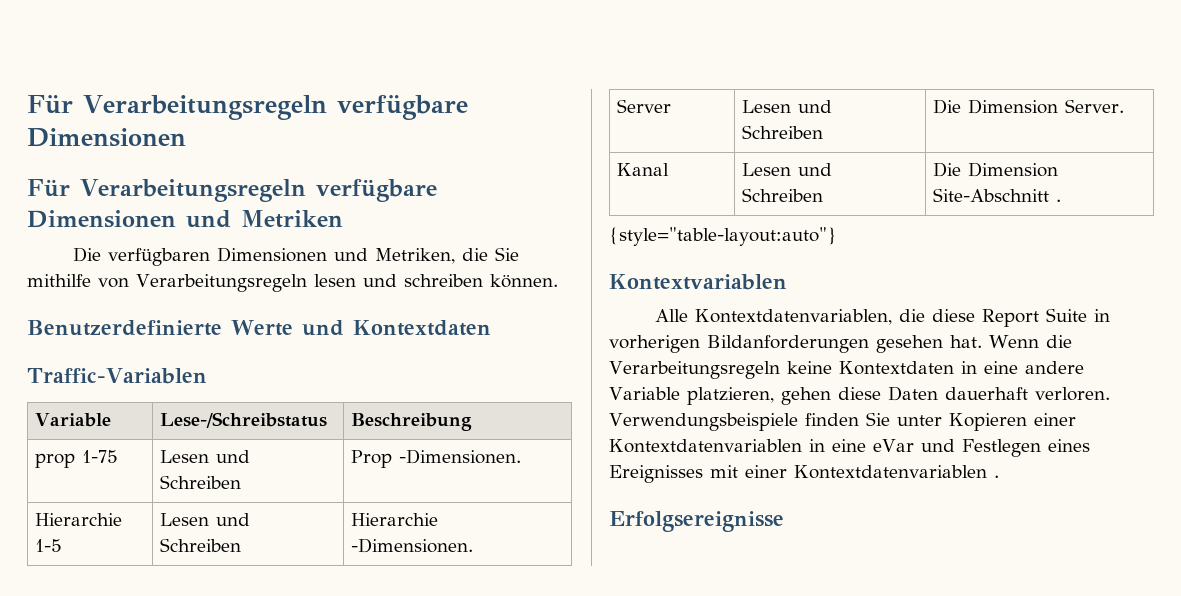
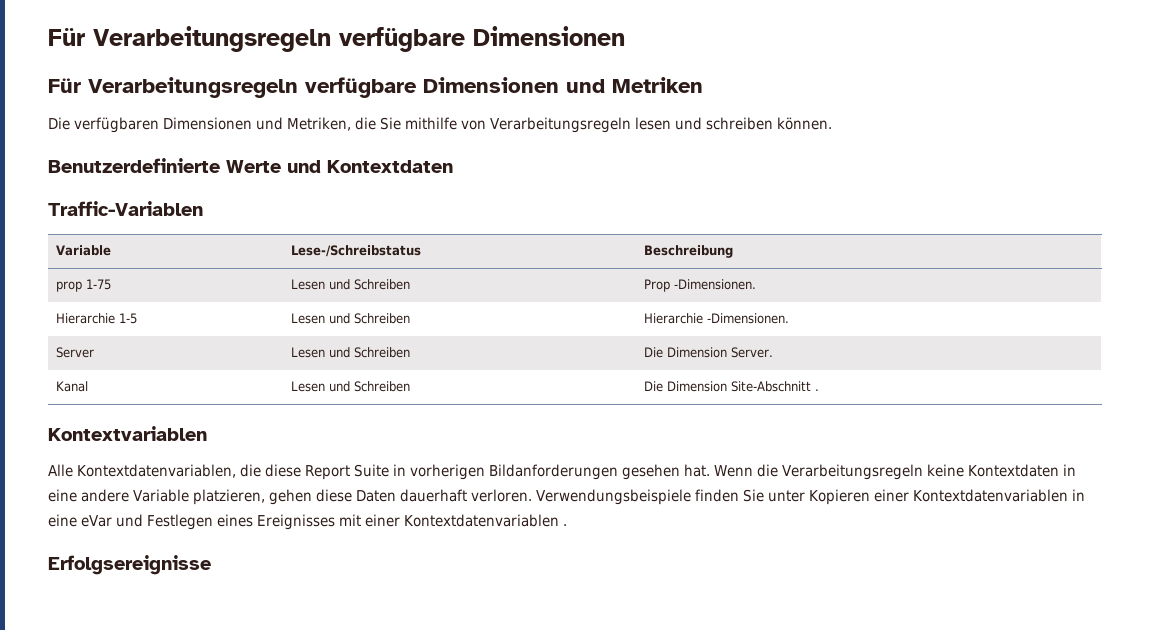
- {style="table-layout:auto"}

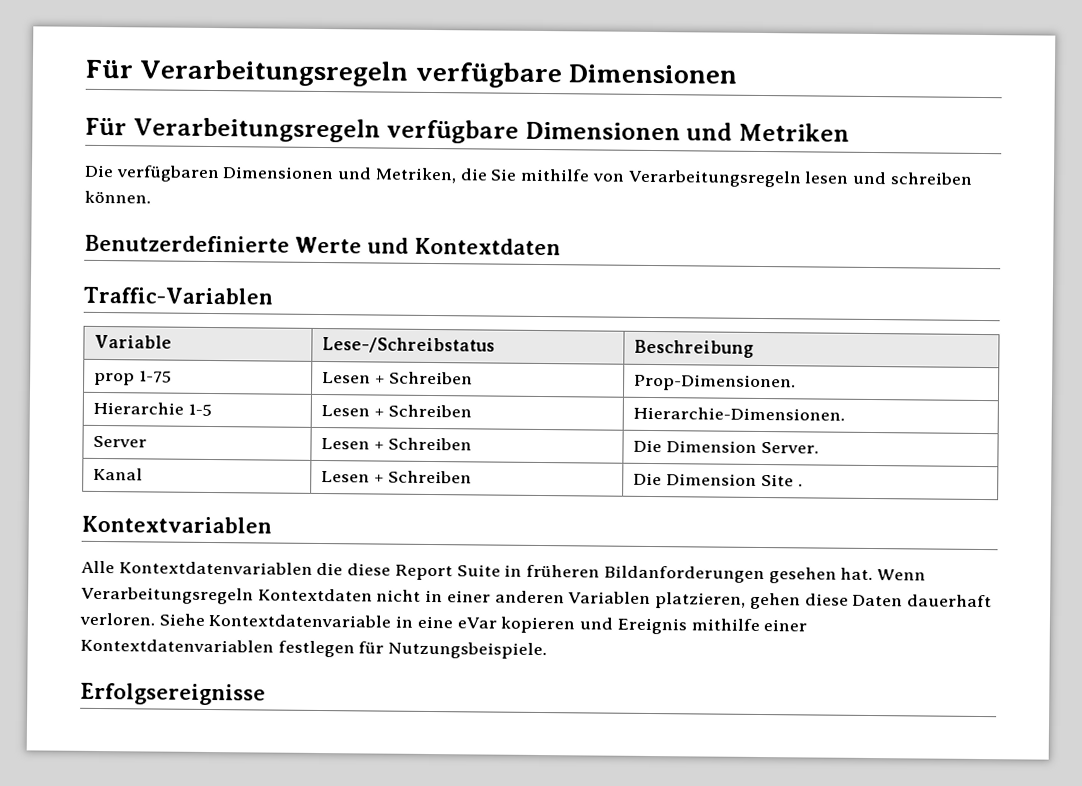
- prop 1-75 | Lesen und Schreiben | Prop -Dimensionen.
+ prop 1-75 | Lesen + Schreiben | Prop-Dimensionen.
- Hierarchie 1-5 | Lesen und Schreiben | Hierarchie -Dimensionen.
+ Hierarchie 1-5 | Lesen + Schreiben | Hierarchie-Dimensionen.
- Server | Lesen und Schreiben | Die Dimension Server.
+ Server | Lesen + Schreiben | Die Dimension Server.
- Kanal | Lesen und Schreiben | Die Dimension Site-Abschnitt .
+ Kanal | Lesen + Schreiben | Die Dimension Site .
- Alle Kontextdatenvariablen, die diese Report Suite in vorherigen Bildanforderungen gesehen hat.
+ Alle Kontextdatenvariablen die diese Report Suite in früheren Bildanforderungen gesehen hat.
- Wenn die Verarbeitungsregeln keine Kontextdaten in eine andere Variable platzieren, gehen diese Daten dauerhaft verloren.
+ Wenn Verarbeitungsregeln Kontextdaten nicht in einer anderen Variablen platzieren, gehen diese Daten dauerhaft verloren.
- Verwendungsbeispiele finden Sie unter Kopieren einer Kontextdatenvariablen in eine eVar und Festlegen eines Ereignisses mit einer Kontextdatenvariablen .
+ Siehe Kontextdatenvariable in eine eVar kopieren und Ereignis mithilfe einer Kontextdatenvariablen festlegen für Nutzungsbeispiele.

